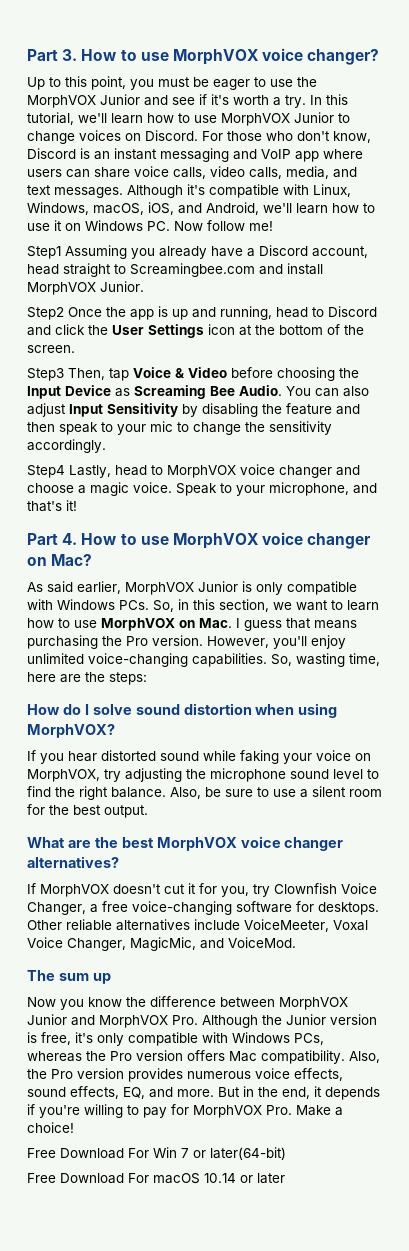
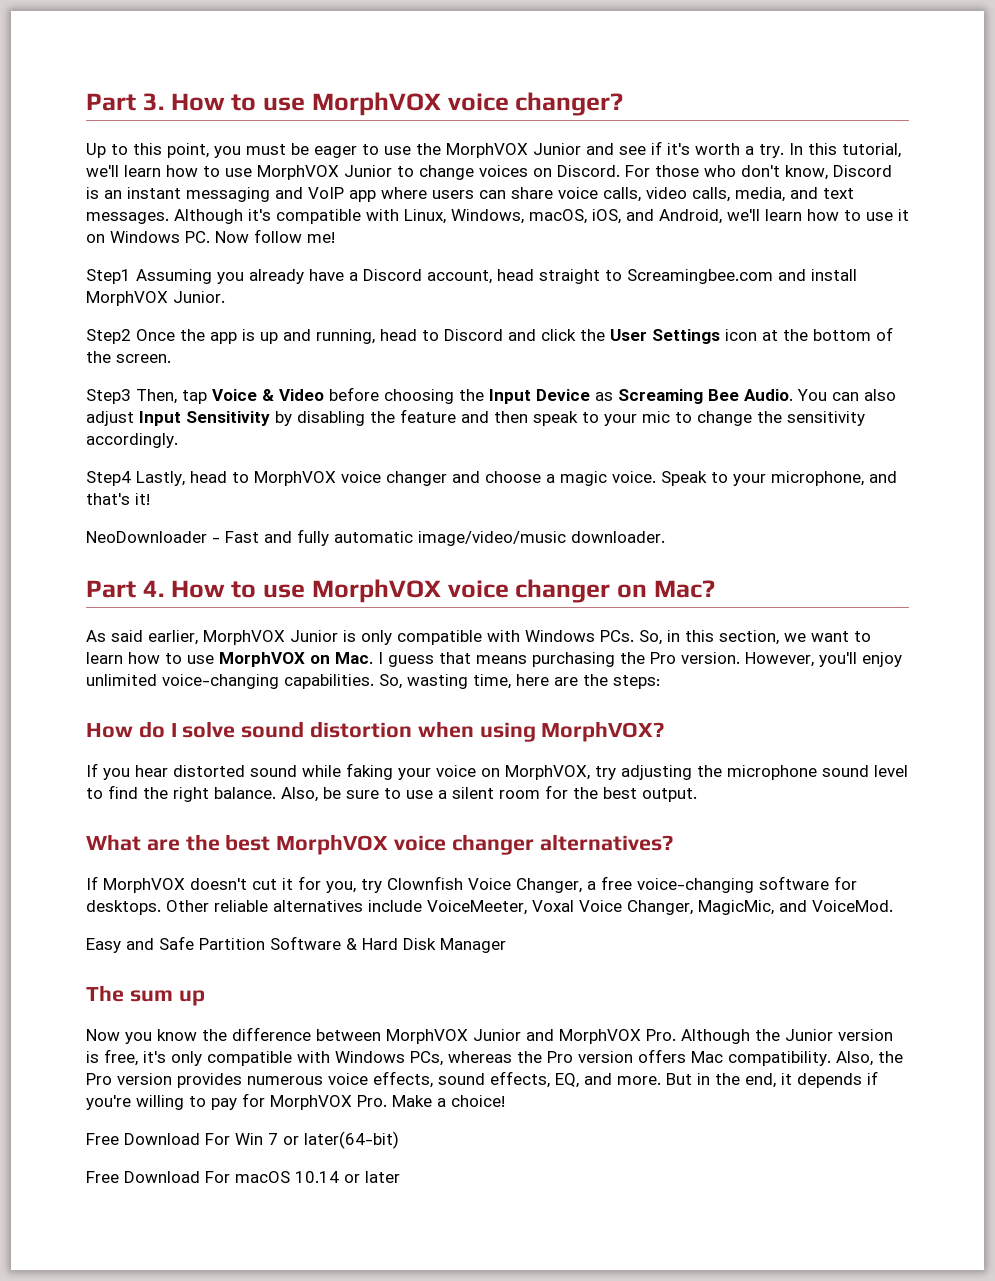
+ NeoDownloader - Fast and fully automatic image/video/music downloader.
+ Easy and Safe Partition Software & Hard Disk Manager

